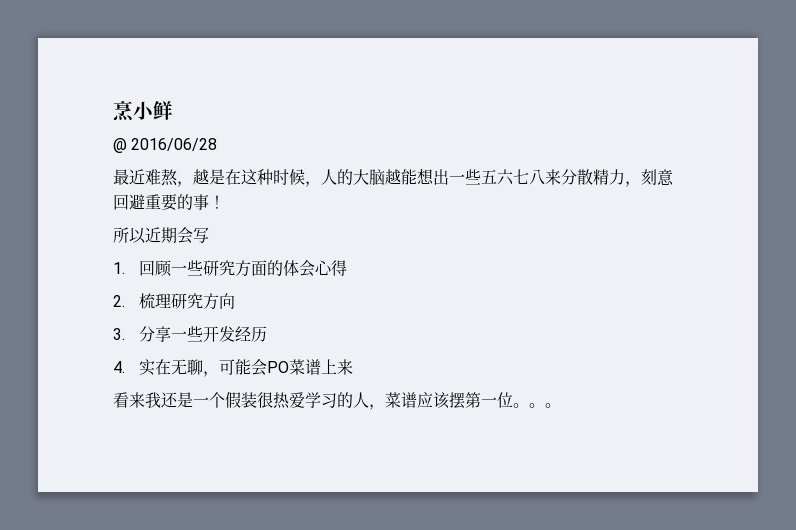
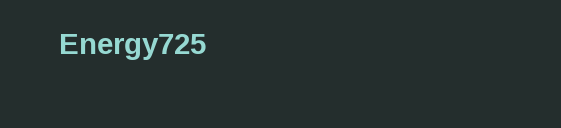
- 烹小鲜
- @ 2016/06/28
- 最近难熬，越是在这种时候，人的大脑越能想出一些五六七八来分散精力，刻意回避重要的事！
- 所以近期会写
- 1.回顾一些研究方面的体会心得
- 2.梳理研究方向
- 3.分享一些开发经历
- 4.实在无聊，可能会PO菜谱上来
- 看来我还是一个假装很热爱学习的人，菜谱应该摆第一位。。。
+ Energy725

